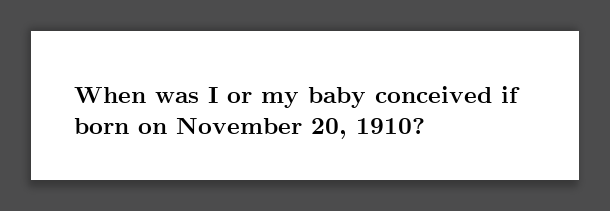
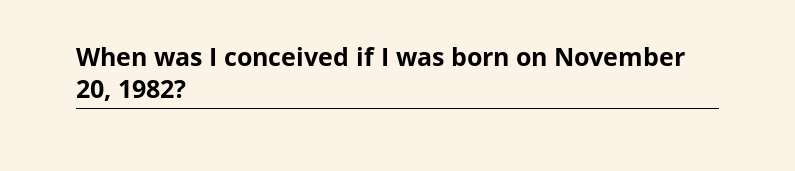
- When was I or my baby conceived if born on November 20, 1910?
+ When was I conceived if I was born on November 20, 1982?

